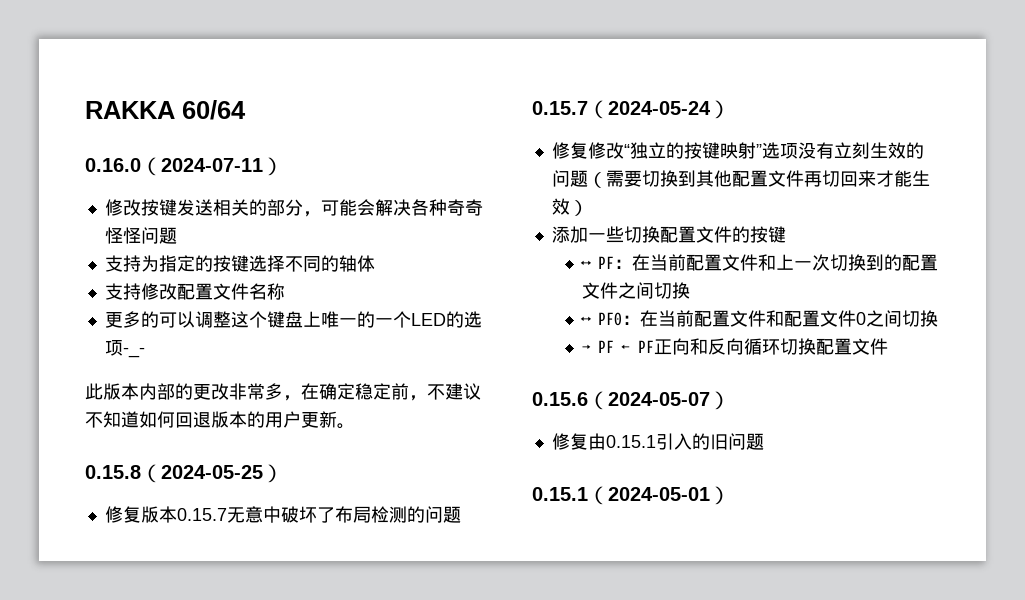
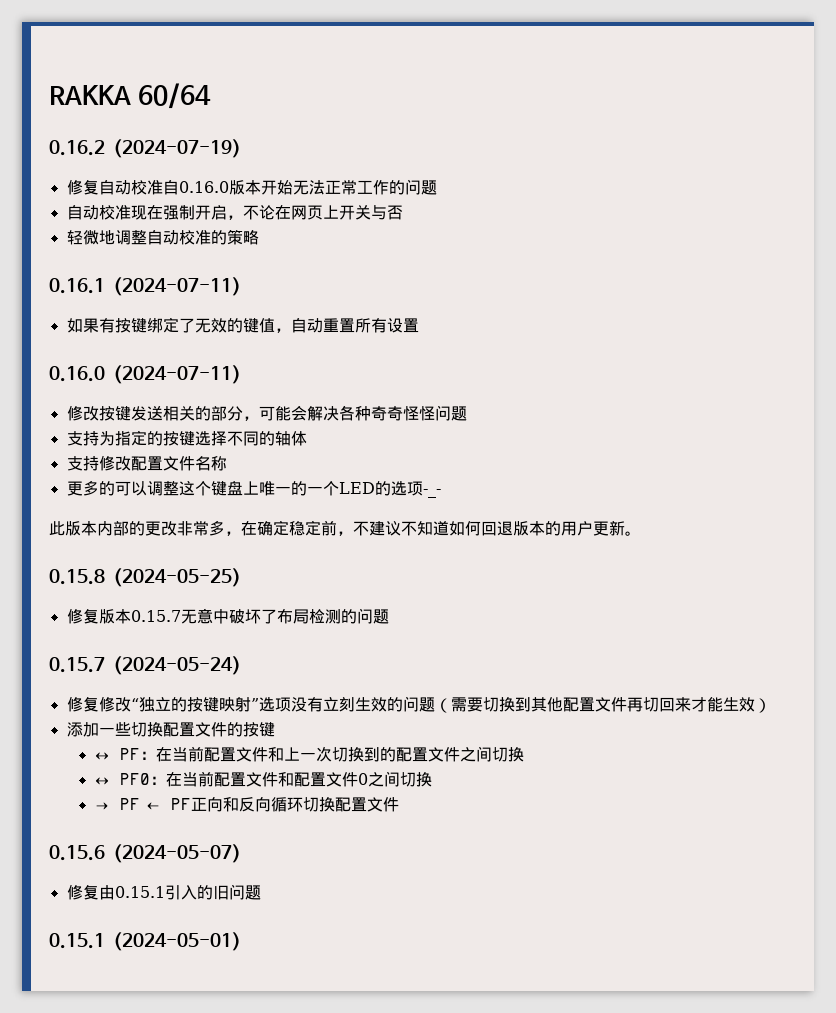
+ 0.16.2（2024-07-19）
+ 修复自动校准自0.16.0版本开始无法正常工作的问题
+ 自动校准现在强制开启，不论在网页上开关与否
+ 轻微地调整自动校准的策略
+ 0.16.1（2024-07-11）
+ 如果有按键绑定了无效的键值，自动重置所有设置

